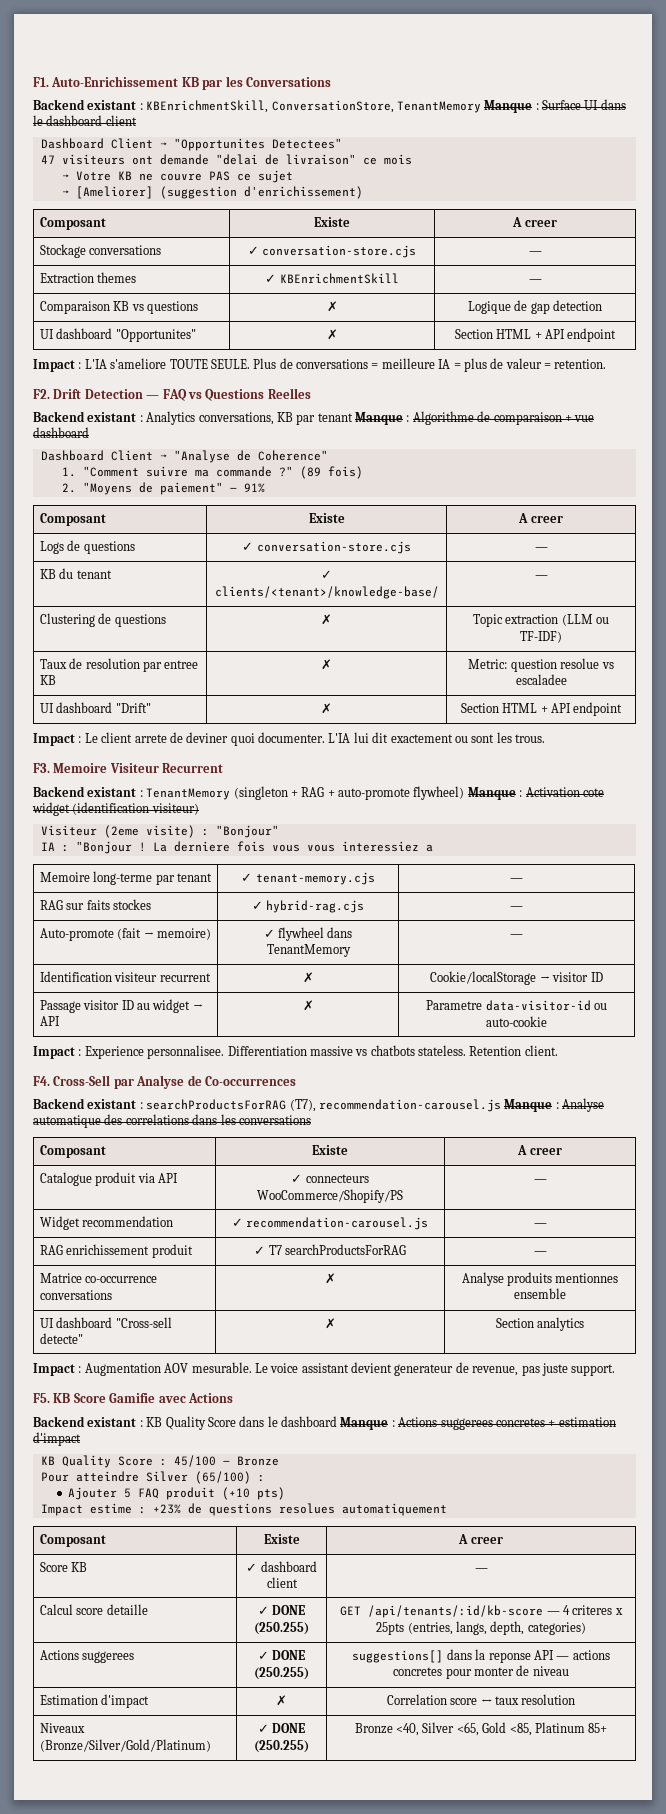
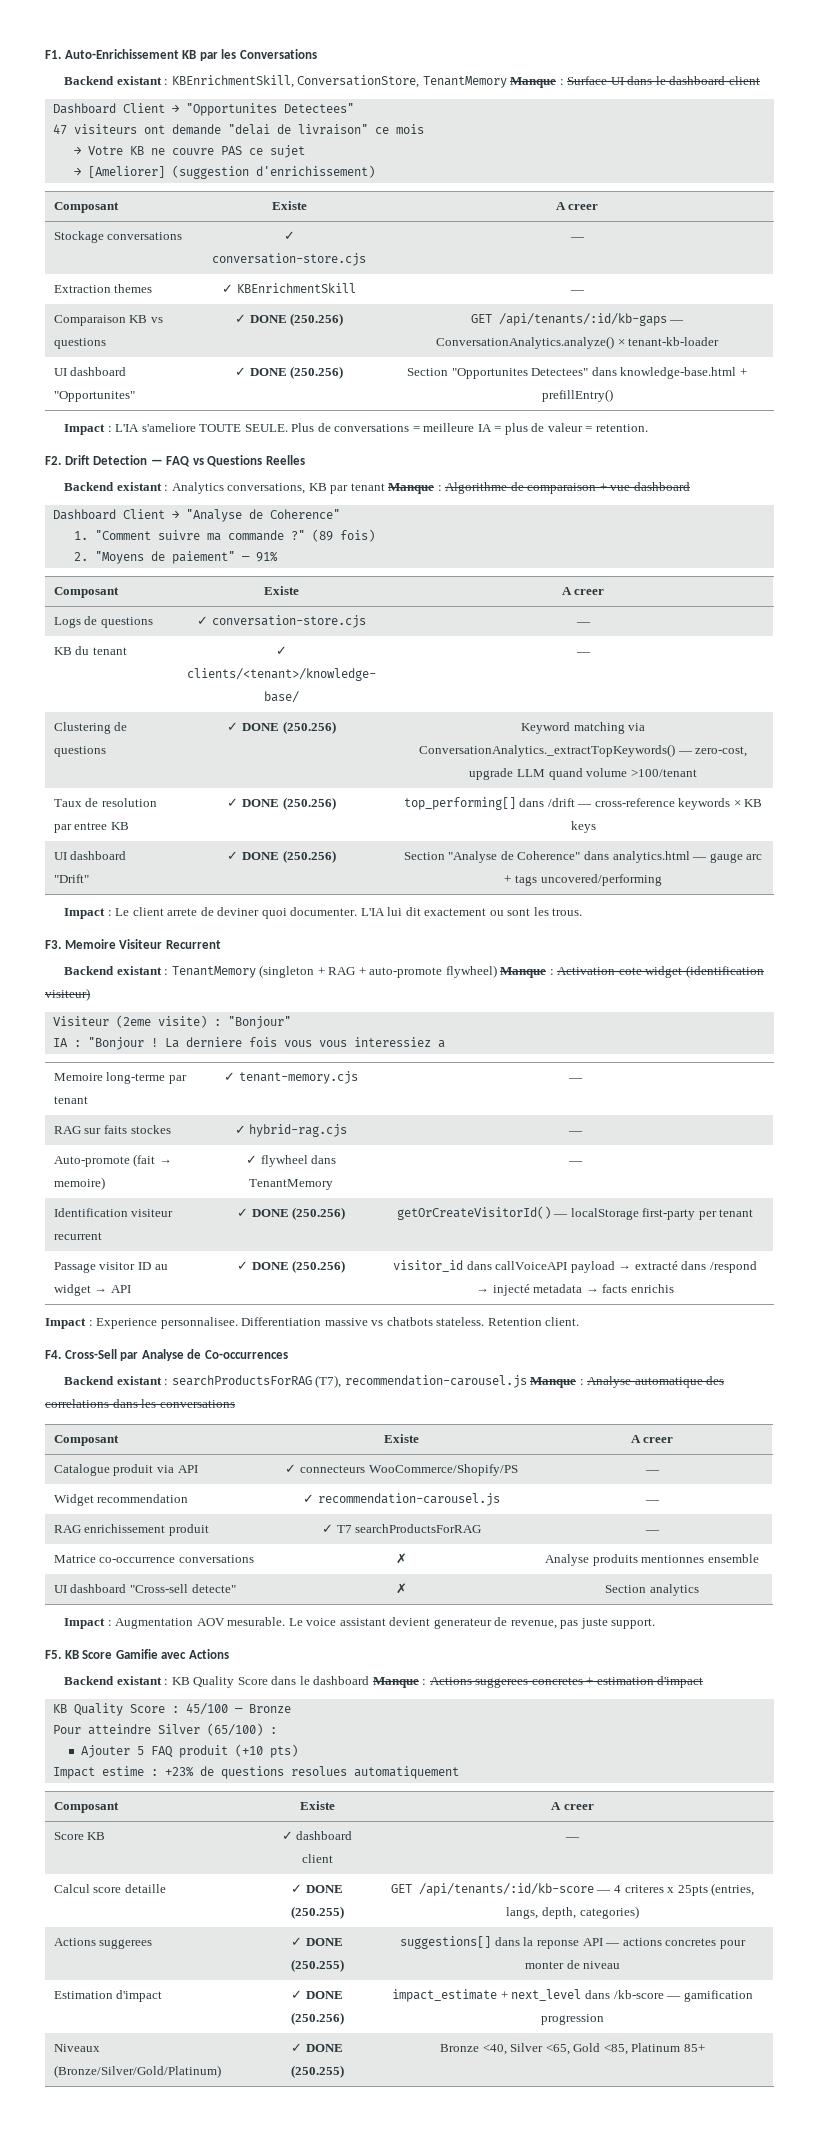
- Comparaison KB vs questions | ✗ | Logique de gap detection
- UI dashboard "Opportunites" | ✗ | Section HTML + API endpoint
+ Comparaison KB vs questions | ✓ DONE (250.256) | GET /api/tenants/:id/kb-gaps — ConversationAnalytics.analyze() × tenant-kb-loader
+ UI dashboard "Opportunites" | ✓ DONE (250.256) | Section "Opportunites Detectees" dans knowledge-base.html + prefillEntry()
- Clustering de questions | ✗ | Topic extraction (LLM ou TF-IDF)
+ Clustering de questions | ✓ DONE (250.256) | Keyword matching via ConversationAnalytics._extractTopKeywords() — zero-cost, upgrade LLM quand volume >100/tenant
- Taux de resolution par entree KB | ✗ | Metric: question resolue vs escaladee
- UI dashboard "Drift" | ✗ | Section HTML + API endpoint
+ Taux de resolution par entree KB | ✓ DONE (250.256) | top_performing[] dans /drift — cross-reference keywords × KB keys
+ UI dashboard "Drift" | ✓ DONE (250.256) | Section "Analyse de Coherence" dans analytics.html — gauge arc + tags uncovered/performing
- Identification visiteur recurrent | ✗ | Cookie/localStorage → visitor ID
+ Identification visiteur recurrent | ✓ DONE (250.256) | getOrCreateVisitorId() — localStorage first-party per tenant
- Passage visitor ID au widget → API | ✗ | Parametre data-visitor-id ou auto-cookie
+ Passage visitor ID au widget → API | ✓ DONE (250.256) | visitor_id dans callVoiceAPI payload → extracté dans /respond → injecté metadata → facts enrichis
- Estimation d'impact | ✗ | Correlation score ↔ taux resolution
+ Estimation d'impact | ✓ DONE (250.256) | impact_estimate + next_level dans /kb-score — gamification progression

